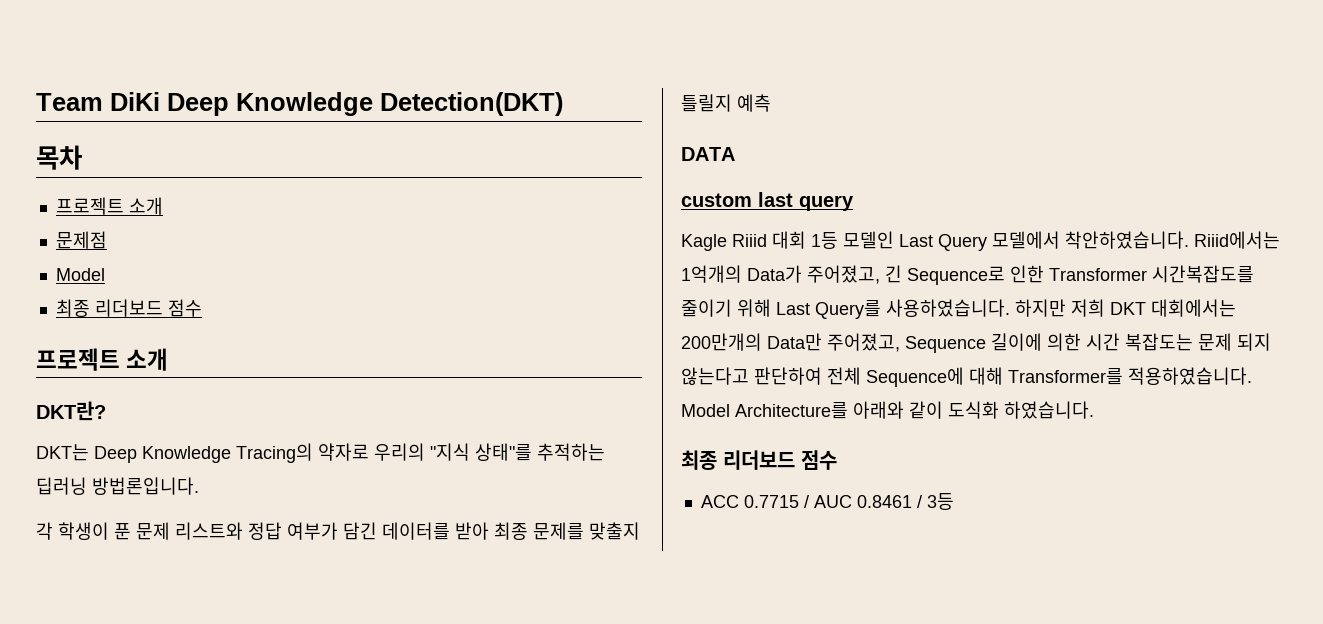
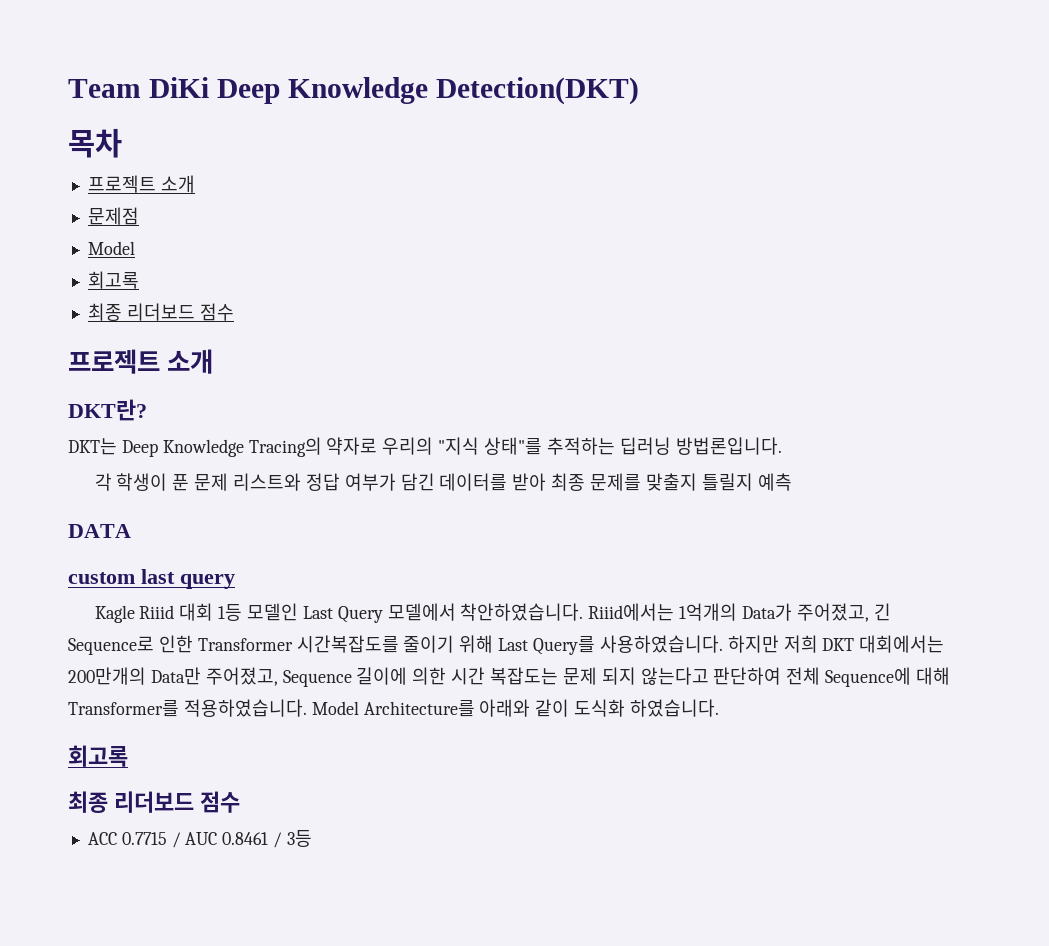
  문제점
  Model
+ 회고록
  Model Architecture를 아래와 같이 도식화 하였습니다.
+ 회고록

